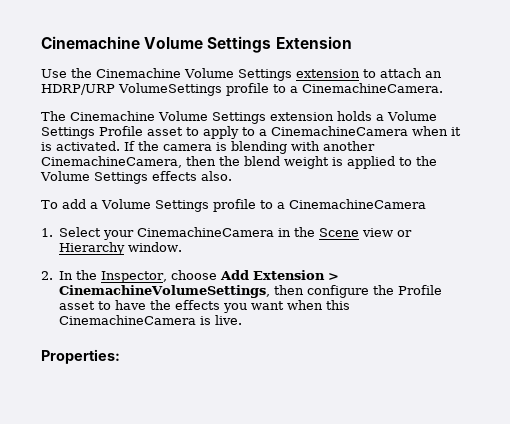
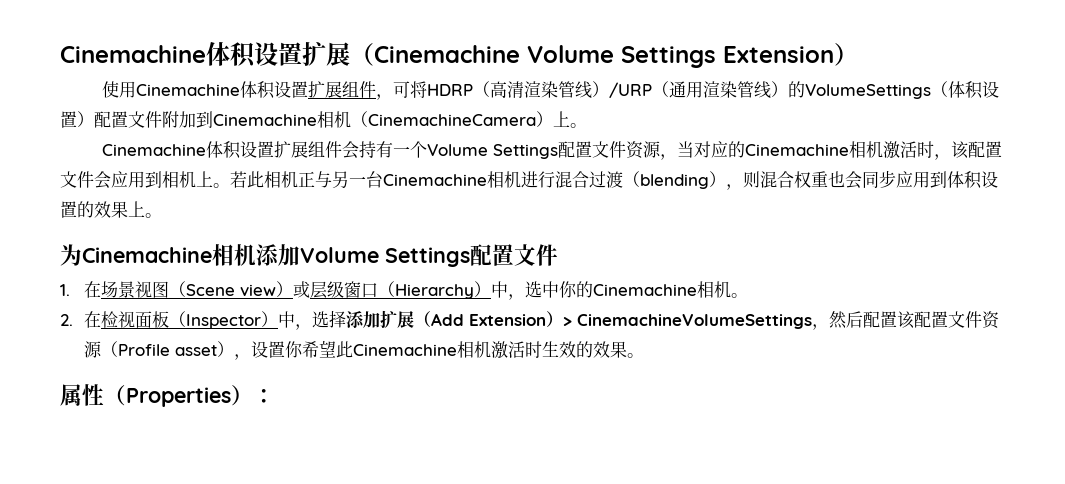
- Cinemachine Volume Settings Extension
- Use the Cinemachine Volume Settings extension to attach an HDRP/URP VolumeSettings profile to a CinemachineCamera.
- The Cinemachine Volume Settings extension holds a Volume Settings Profile asset to apply to a CinemachineCamera when it is activated. If the camera is blending with another CinemachineCamera, then the blend weight is applied to the Volume Settings effects also.
- To add a Volume Settings profile to a CinemachineCamera
- 1. Select your CinemachineCamera in the Scene view or Hierarchy window.
- 2. In the Inspector, choose Add Extension > CinemachineVolumeSettings, then configure the Profile asset to have the effects you want when this CinemachineCamera is live.
- Properties:
+ Cinemachine体积设置扩展（Cinemachine Volume Settings Extension）
+ 使用Cinemachine体积设置扩展组件，可将HDRP（高清渲染管线）/URP（通用渲染管线）的VolumeSettings（体积设置）配置文件附加到Cinemachine相机（CinemachineCamera）上。
+ Cinemachine体积设置扩展组件会持有一个Volume Settings配置文件资源，当对应的Cinemachine相机激活时，该配置文件会应用到相机上。若此相机正与另一台Cinemachine相机进行混合过渡（blending），则混合权重也会同步应用到体积设置的效果上。
+ 为Cinemachine相机添加Volume Settings配置文件
+ 1.在场景视图（Scene view）或层级窗口（Hierarchy）中，选中你的Cinemachine相机。
+ 2.在检视面板（Inspector）中，选择添加扩展（Add Extension）> CinemachineVolumeSettings，然后配置该配置文件资源（Profile asset），设置你希望此Cinemachine相机激活时生效的效果。
+ 属性（Properties）：

